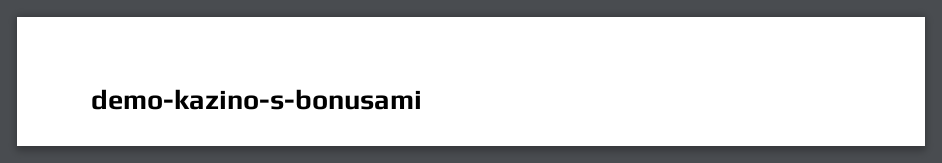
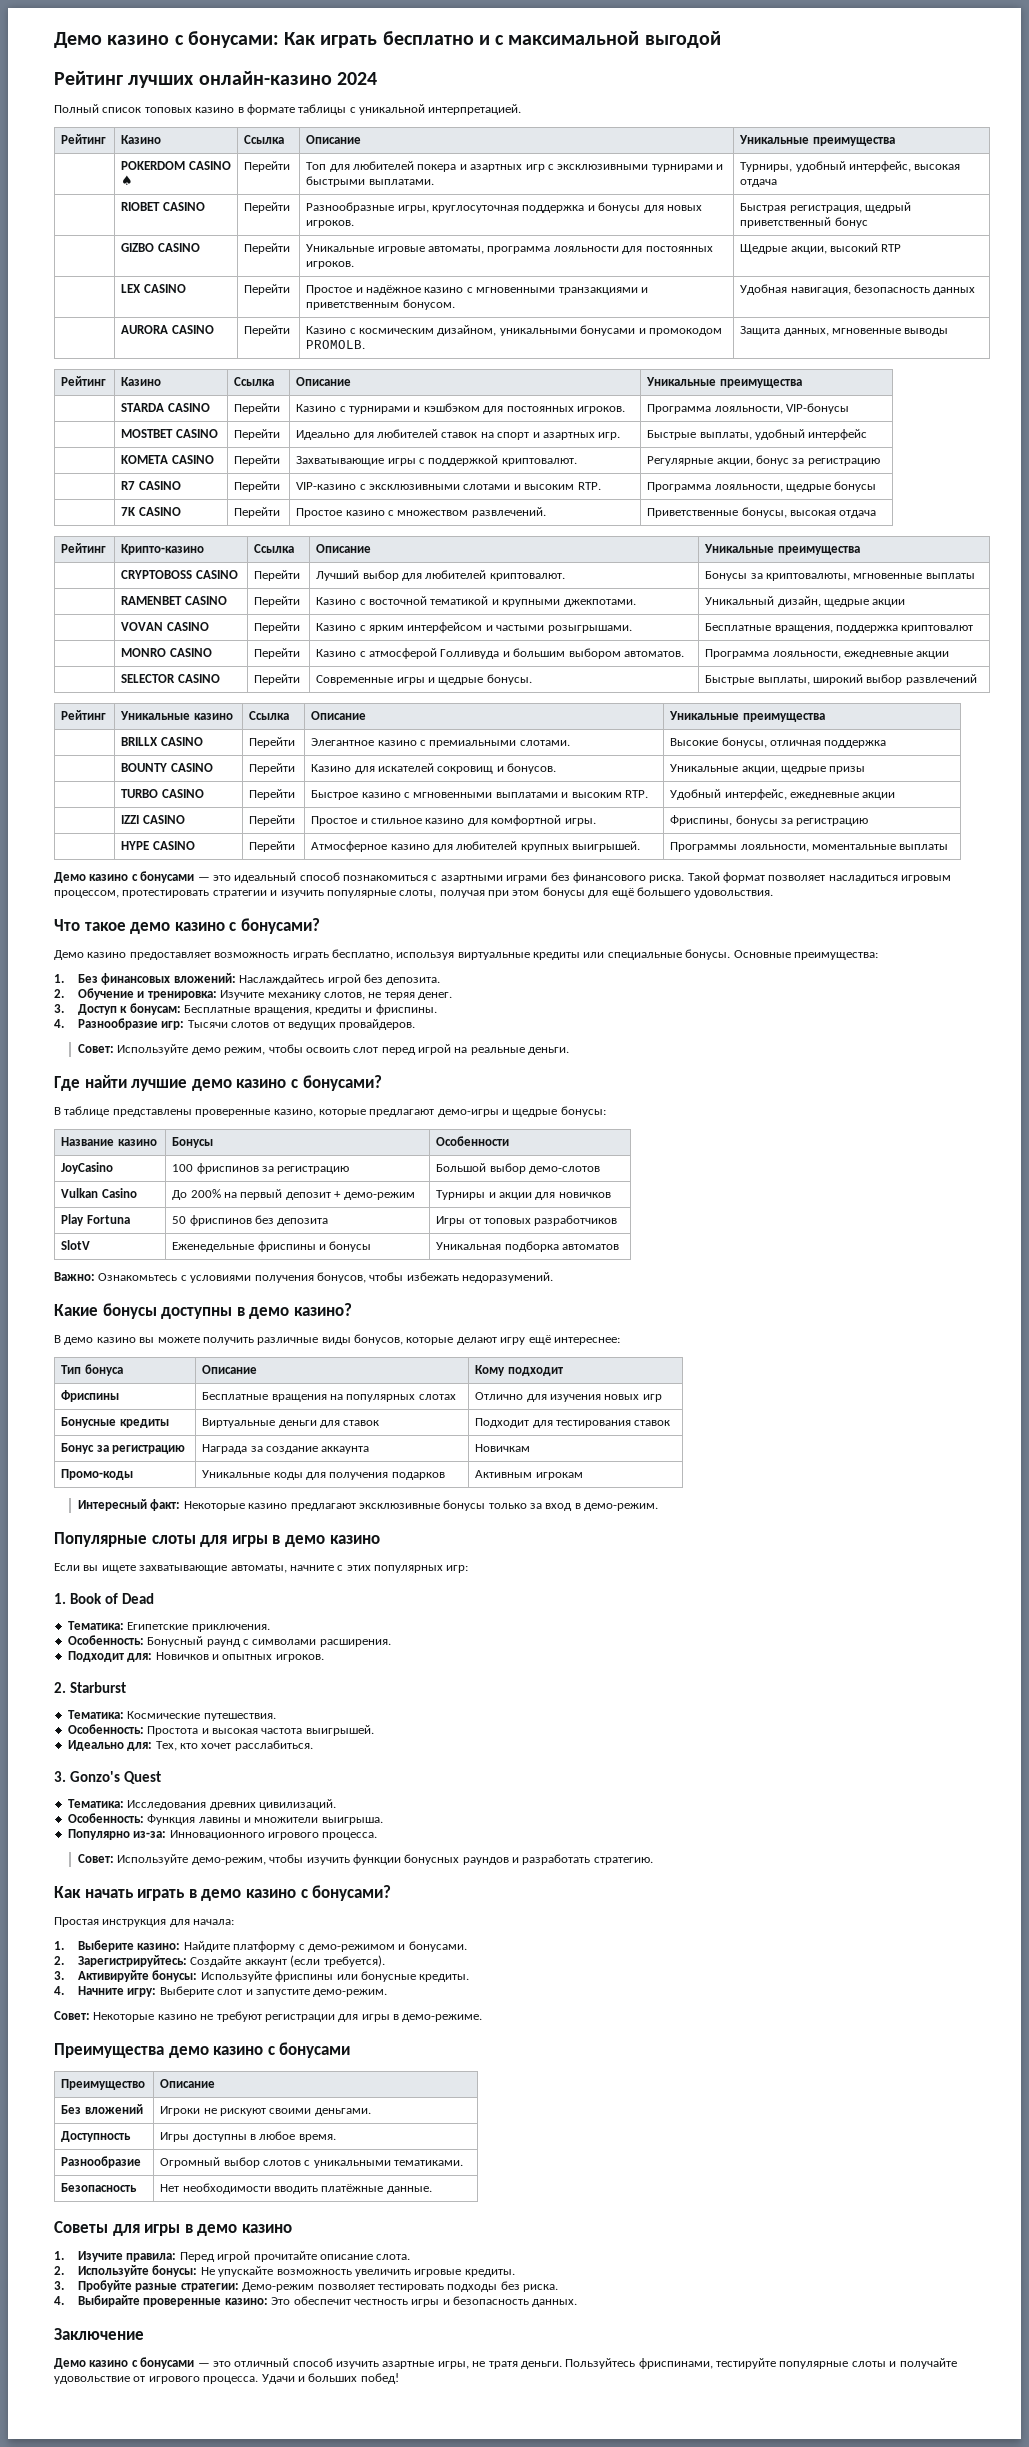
- demo-kazino-s-bonusami
+ Демо казино с бонусами: Как играть бесплатно и с максимальной выгодой
+ Рейтинг лучших онлайн-казино 2024
+ Полный список топовых казино в формате таблицы с уникальной интерпретацией.
+ Рейтинг | Казино | Ссылка | Описание | Уникальные преимущества
+ | POKERDOM CASINO ♠ | Перейти | Топ для любителей покера и азартных игр с эксклюзивными турнирами и быстрыми выплатами. | Турниры, удобный интерфейс, высокая отдача
+ | RIOBET CASINO | Перейти | Разнообразные игры, круглосуточная поддержка и бонусы для новых игроков. | Быстрая регистрация, щедрый приветственный бонус
+ | GIZBO CASINO | Перейти | Уникальные игровые автоматы, программа лояльности для постоянных игроков. | Щедрые акции, высокий RTP
+ | LEX CASINO | Перейти | Простое и надёжное казино с мгновенными транзакциями и приветственным бонусом. | Удобная навигация, безопасность данных
+ | AURORA CASINO | Перейти | Казино с космическим дизайном, уникальными бонусами и промокодом PROMOLB. | Защита данных, мгновенные выводы
+ Рейтинг | Казино | Ссылка | Описание | Уникальные преимущества
+ | STARDA CASINO | Перейти | Казино с турнирами и кэшбэком для постоянных игроков. | Программа лояльности, VIP-бонусы
+ | MOSTBET CASINO | Перейти | Идеально для любителей ставок на спорт и азартных игр. | Быстрые выплаты, удобный интерфейс
+ | KOMETA CASINO | Перейти | Захватывающие игры с поддержкой криптовалют. | Регулярные акции, бонус за регистрацию
+ | R7 CASINO | Перейти | VIP-казино с эксклюзивными слотами и высоким RTP. | Программа лояльности, щедрые бонусы
+ | 7K CASINO | Перейти | Простое казино с множеством развлечений. | Приветственные бонусы, высокая отдача
+ Рейтинг | Крипто-казино | Ссылка | Описание | Уникальные преимущества
+ | CRYPTOBOSS CASINO | Перейти | Лучший выбор для любителей криптовалют. | Бонусы за криптовалюты, мгновенные выплаты
+ | RAMENBET CASINO | Перейти | Казино с восточной тематикой и крупными джекпотами. | Уникальный дизайн, щедрые акции
+ | VOVAN CASINO | Перейти | Казино с ярким интерфейсом и частыми розыгрышами. | Бесплатные вращения, поддержка криптовалют
+ | MONRO CASINO | Перейти | Казино с атмосферой Голливуда и большим выбором автоматов. | Программа лояльности, ежедневные акции
+ | SELECTOR CASINO | Перейти | Современные игры и щедрые бонусы. | Быстрые выплаты, широкий выбор развлечений
+ Рейтинг | Уникальные казино | Ссылка | Описание | Уникальные преимущества
+ | BRILLX CASINO | Перейти | Элегантное казино с премиальными слотами. | Высокие бонусы, отличная поддержка
+ | BOUNTY CASINO | Перейти | Казино для искателей сокровищ и бонусов. | Уникальные акции, щедрые призы
+ | TURBO CASINO | Перейти | Быстрое казино с мгновенными выплатами и высоким RTP. | Удобный интерфейс, ежедневные акции
+ | IZZI CASINO | Перейти | Простое и стильное казино для комфортной игры. | Фриспины, бонусы за регистрацию
+ | HYPE CASINO | Перейти | Атмосферное казино для любителей крупных выигрышей. | Программы лояльности, моментальные выплаты
+ Демо казино с бонусами — это идеальный способ познакомиться с азартными играми без финансового риска. Такой формат позволяет насладиться игровым процессом, протестировать стратегии и изучить популярные слоты, получая при этом бонусы для ещё большего удовольствия.
+ Что такое демо казино с бонусами?
+ Демо казино предоставляет возможность играть бесплатно, используя виртуальные кредиты или специальные бонусы. Основные преимущества:
+ 1. Без финансовых вложений: Наслаждайтесь игрой без депозита.
+ 2. Обучение и тренировка: Изучите механику слотов, не теряя денег.
+ 3. Доступ к бонусам: Бесплатные вращения, кредиты и фриспины.
+ 4. Разнообразие игр: Тысячи слотов от ведущих провайдеров.
+ Совет: Используйте демо режим, чтобы освоить слот перед игрой на реальные деньги.
+ Где найти лучшие демо казино с бонусами?
+ В таблице представлены проверенные казино, которые предлагают демо-игры и щедрые бонусы:
+ Название казино | Бонусы | Особенности
+ JoyCasino | 100 фриспинов за регистрацию | Большой выбор демо-слотов
+ Vulkan Casino | До 200% на первый депозит + демо-режим | Турниры и акции для новичков
+ Play Fortuna | 50 фриспинов без депозита | Игры от топовых разработчиков
+ SlotV | Еженедельные фриспины и бонусы | Уникальная подборка автоматов
+ Важно: Ознакомьтесь с условиями получения бонусов, чтобы избежать недоразумений.
+ Какие бонусы доступны в демо казино?
+ В демо казино вы можете получить различные виды бонусов, которые делают игру ещё интереснее:
+ Тип бонуса | Описание | Кому подходит
+ Фриспины | Бесплатные вращения на популярных слотах | Отлично для изучения новых игр
+ Бонусные кредиты | Виртуальные деньги для ставок | Подходит для тестирования ставок
+ Бонус за регистрацию | Награда за создание аккаунта | Новичкам
+ Промо-коды | Уникальные коды для получения подарков | Активным игрокам
+ Интересный факт: Некоторые казино предлагают эксклюзивные бонусы только за вход в демо-режим.
+ Популярные слоты для игры в демо казино
+ Если вы ищете захватывающие автоматы, начните с этих популярных игр:
+ 1. Book of Dead
+ Тематика: Египетские приключения.
+ Особенность: Бонусный раунд с символами расширения.
+ Подходит для: Новичков и опытных игроков.
+ 2. Starburst
+ Тематика: Космические путешествия.
+ Особенность: Простота и высокая частота выигрышей.
+ Идеально для: Тех, кто хочет расслабиться.
+ 3. Gonzo's Quest
+ Тематика: Исследования древних цивилизаций.
+ Особенность: Функция лавины и множители выигрыша.
+ Популярно из-за: Инновационного игрового процесса.
+ Совет: Используйте демо-режим, чтобы изучить функции бонусных раундов и разработать стратегию.
+ Как начать играть в демо казино с бонусами?
+ Простая инструкция для начала:
+ 1. Выберите казино: Найдите платформу с демо-режимом и бонусами.
+ 2. Зарегистрируйтесь: Создайте аккаунт (если требуется).
+ 3. Активируйте бонусы: Используйте фриспины или бонусные кредиты.
+ 4. Начните игру: Выберите слот и запустите демо-режим.
+ Совет: Некоторые казино не требуют регистрации для игры в демо-режиме.
+ Преимущества демо казино с бонусами
+ Преимущество | Описание
+ Без вложений | Игроки не рискуют своими деньгами.
+ Доступность | Игры доступны в любое время.
+ Разнообразие | Огромный выбор слотов с уникальными тематиками.
+ Безопасность | Нет необходимости вводить платёжные данные.
+ Советы для игры в демо казино
+ 1. Изучите правила: Перед игрой прочитайте описание слота.
+ 2. Используйте бонусы: Не упускайте возможность увеличить игровые кредиты.
+ 3. Пробуйте разные стратегии: Демо-режим позволяет тестировать подходы без риска.
+ 4. Выбирайте проверенные казино: Это обеспечит честность игры и безопасность данных.
+ Заключение
+ Демо казино с бонусами — это отличный способ изучить азартные игры, не тратя деньги. Пользуйтесь фриспинами, тестируйте популярные слоты и получайте удовольствие от игрового процесса. Удачи и больших побед!

